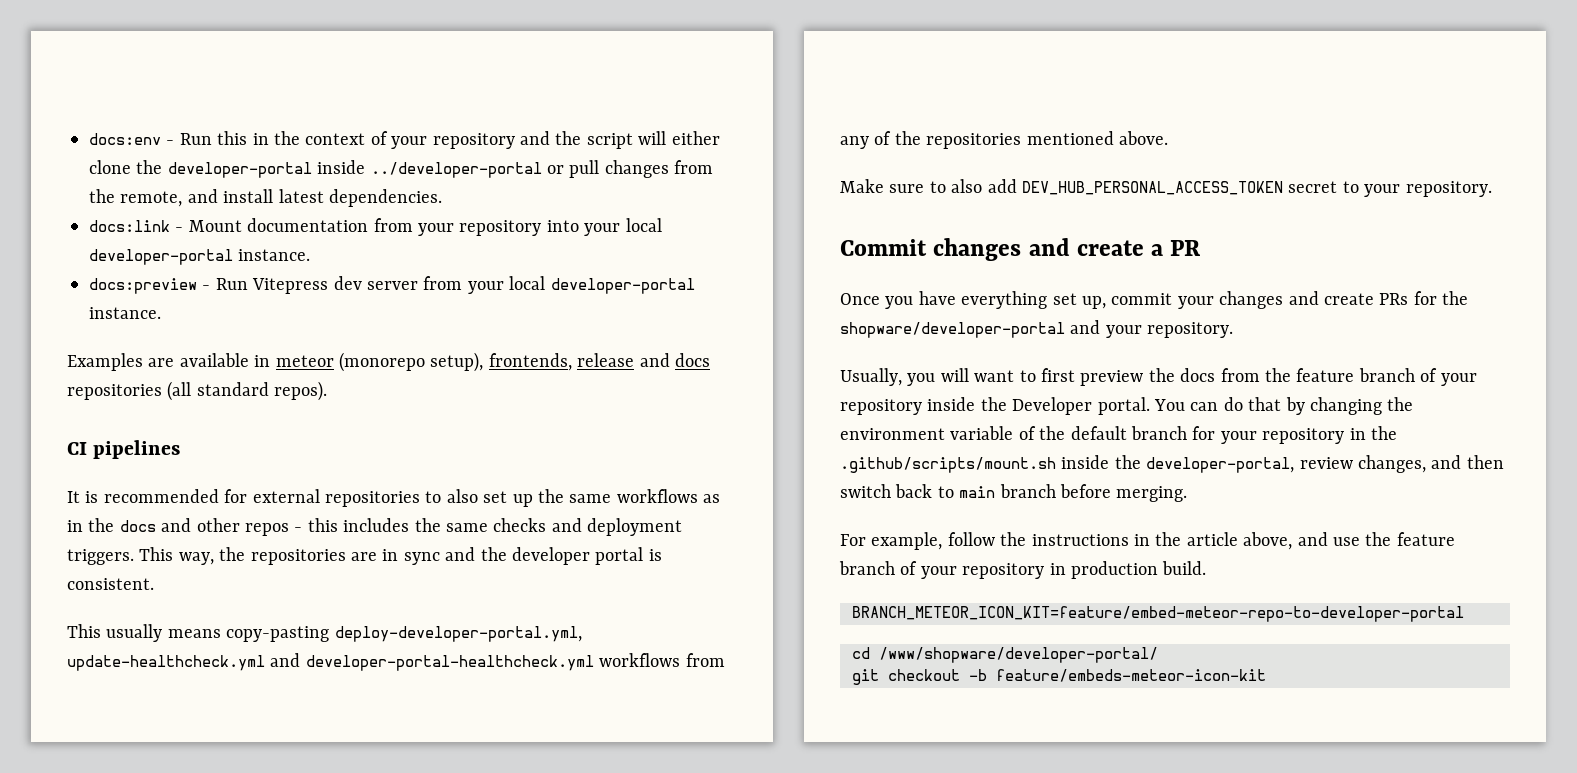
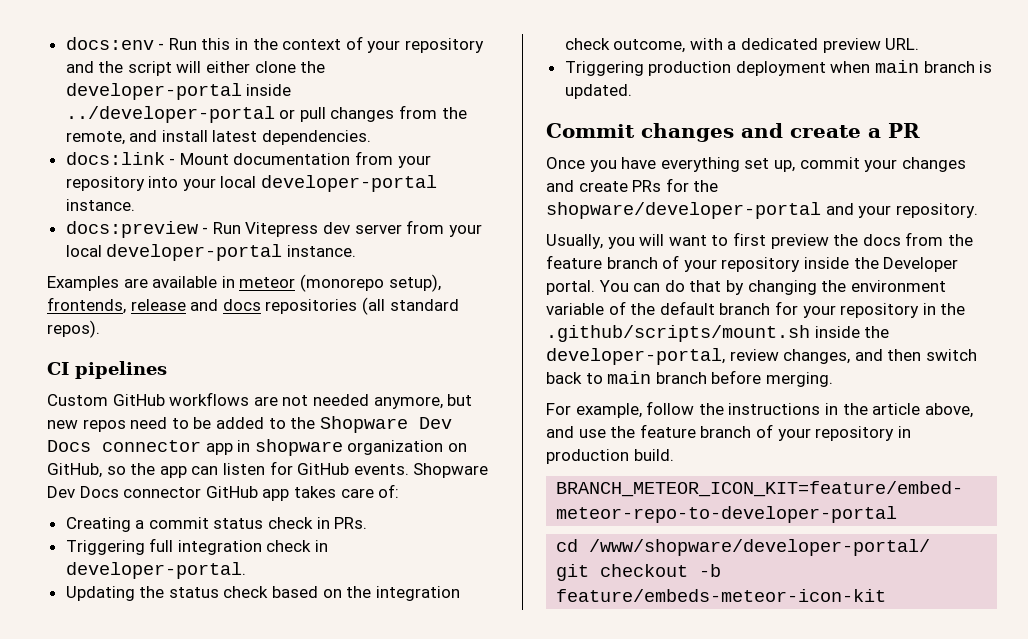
- It is recommended for external repositories to also set up the same workflows as in the docs and other repos - this includes the same checks and deployment triggers. This way, the repositories are in sync and the developer portal is consistent.
- This usually means copy-pasting deploy-developer-portal.yml, update-healthcheck.yml and developer-portal-healthcheck.yml workflows from any of the repositories mentioned above.
- Make sure to also add DEV_HUB_PERSONAL_ACCESS_TOKEN secret to your repository.
+ Custom GitHub workflows are not needed anymore, but new repos need to be added to the Shopware Dev Docs connector app in shopware organization on GitHub, so the app can listen for GitHub events. Shopware Dev Docs connector GitHub app takes care of:
+ Creating a commit status check in PRs.
+ Triggering full integration check in developer-portal.
+ Updating the status check based on the integration check outcome, with a dedicated preview URL.
+ Triggering production deployment when main branch is updated.

